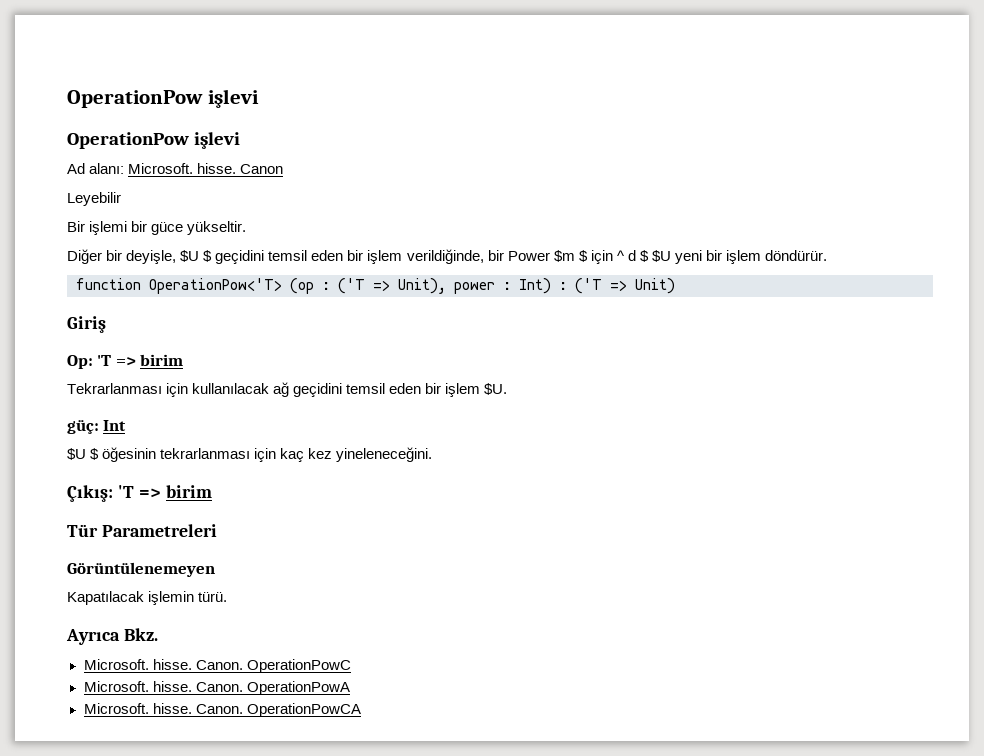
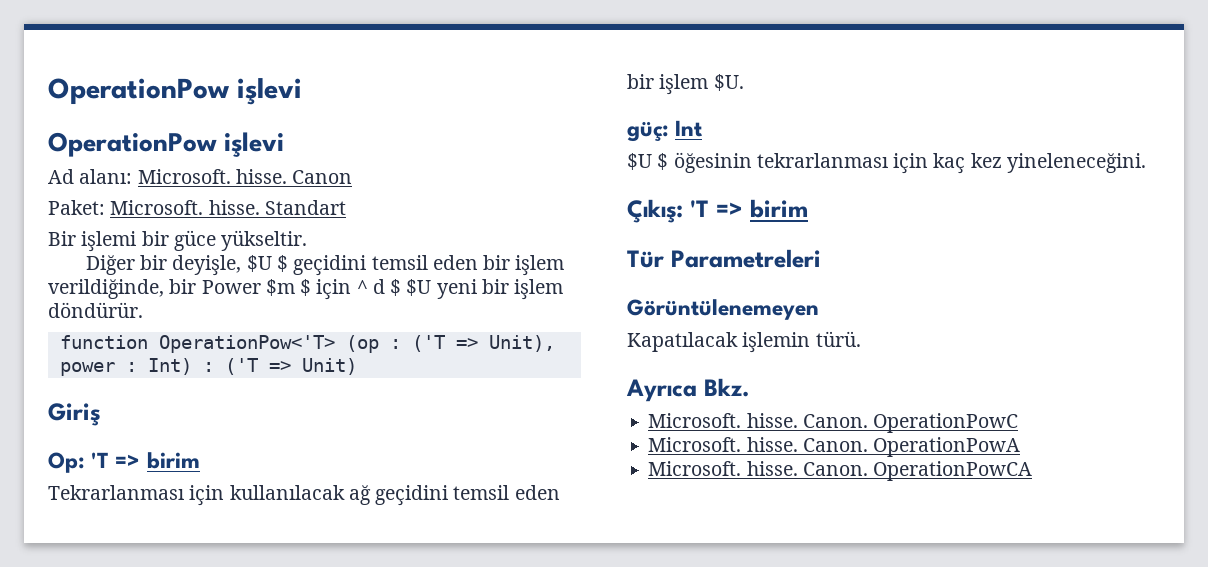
- Leyebilir
+ Paket: Microsoft. hisse. Standart

